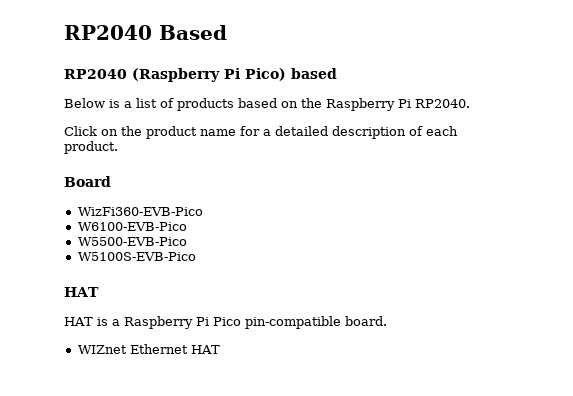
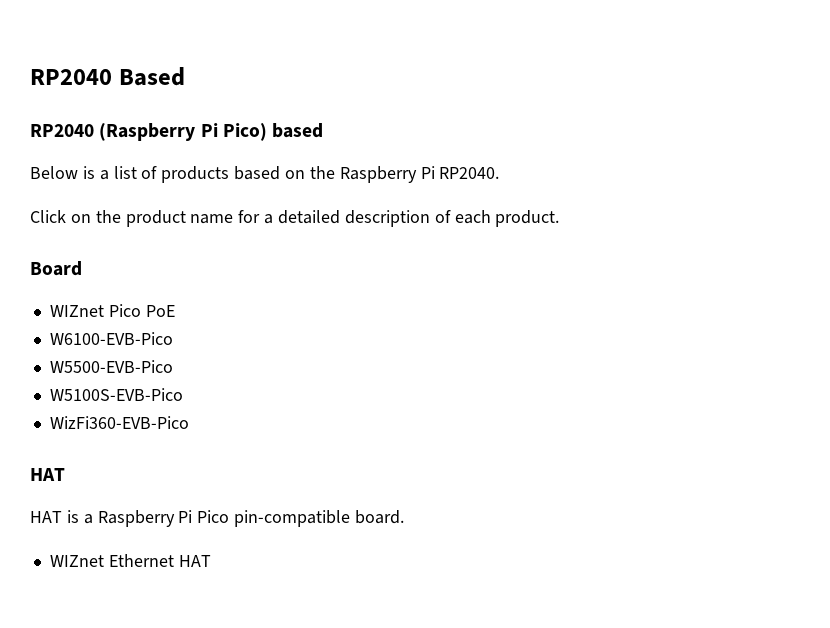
- WizFi360-EVB-Pico
+ WIZnet Pico PoE
+ WizFi360-EVB-Pico

